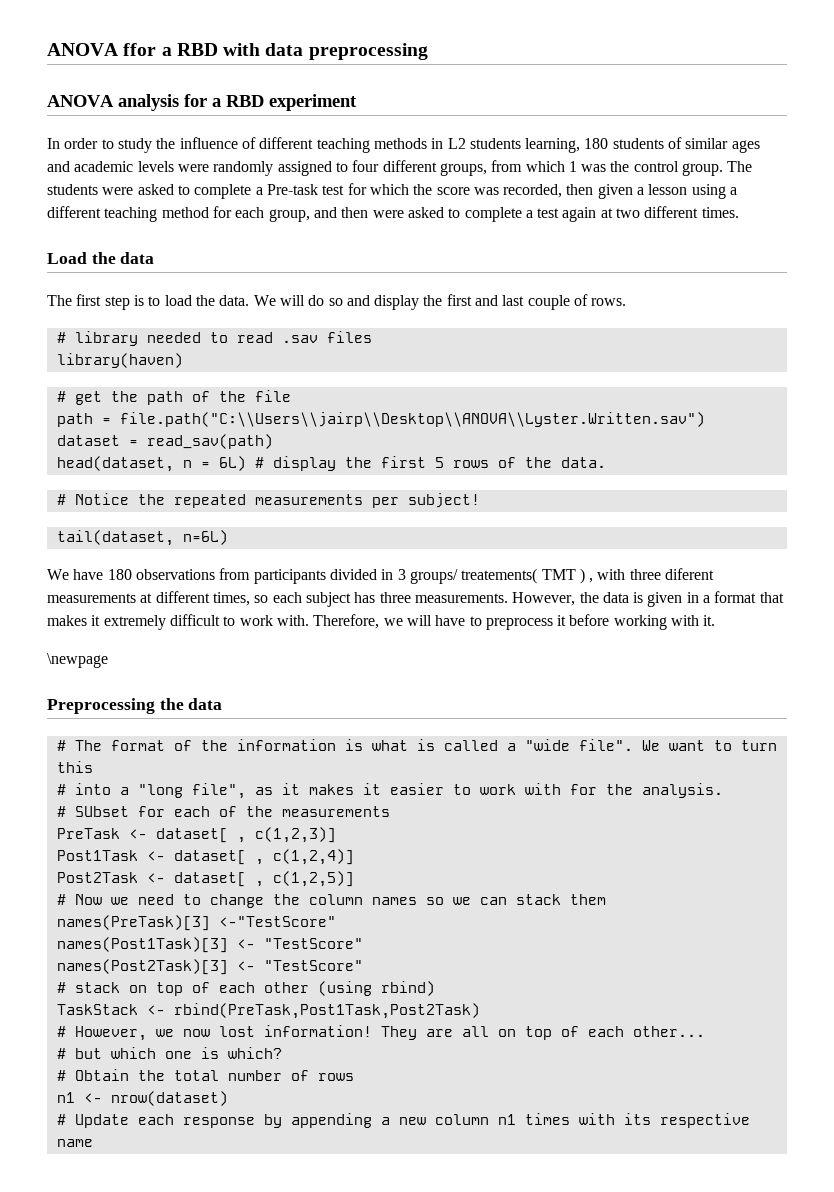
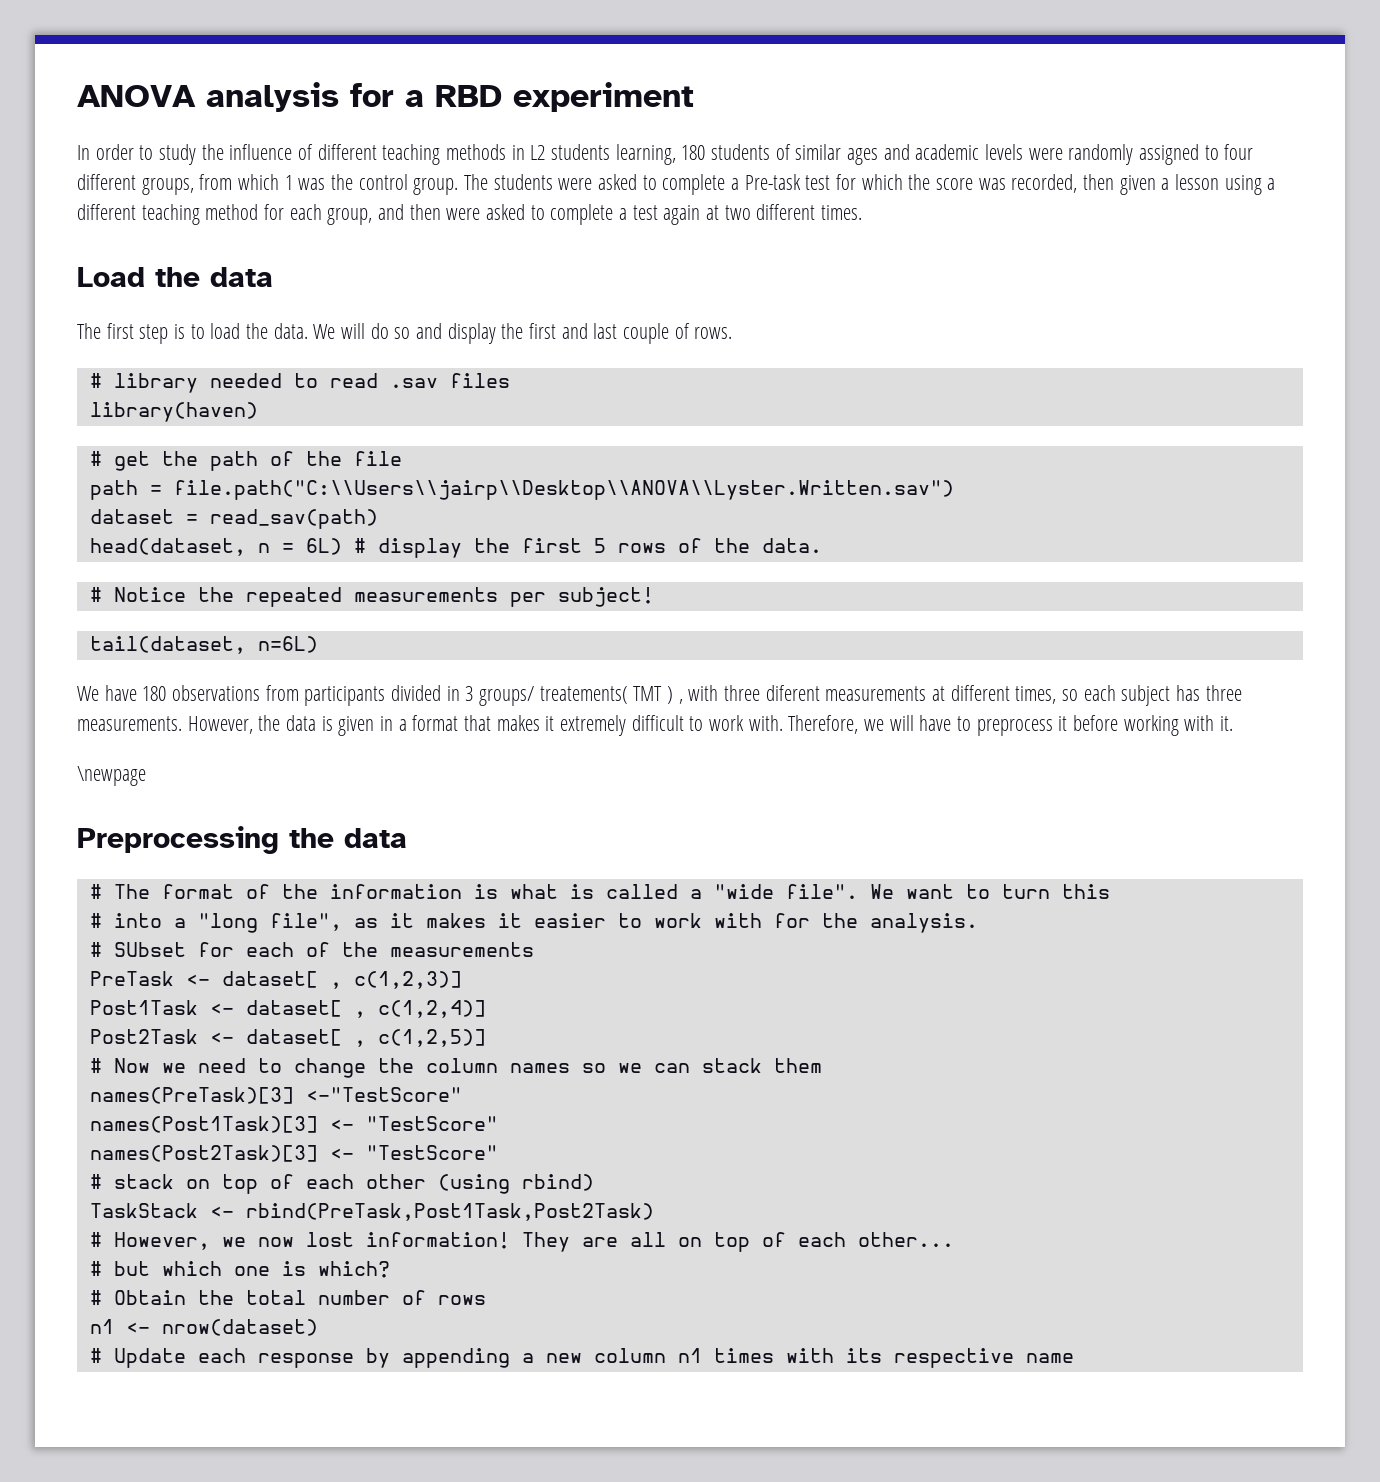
- ANOVA ffor a RBD with data preprocessing

